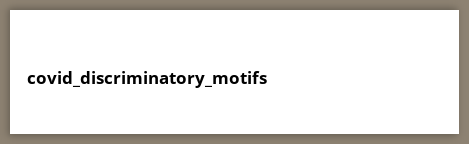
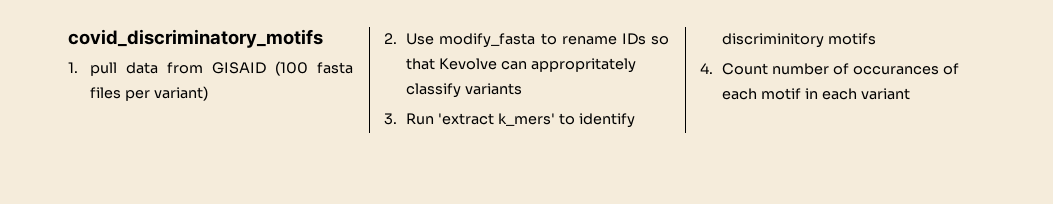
+ 1. pull data from GISAID (100 fasta files per variant)
+ 2. Use modify_fasta to rename IDs so that Kevolve can appropritately classify variants
+ 3. Run 'extract k_mers' to identify discriminitory motifs
+ 4. Count number of occurances of each motif in each variant

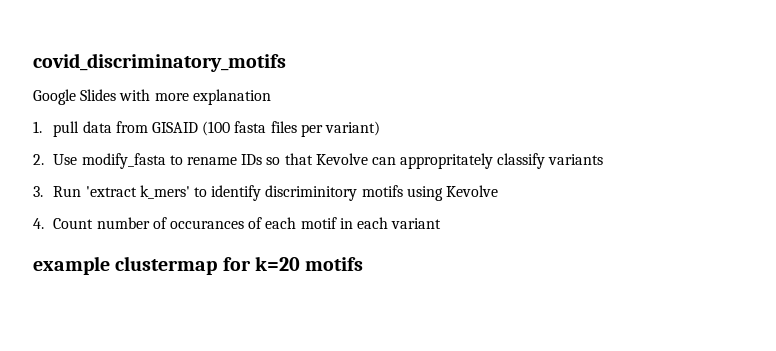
+ Google Slides with more explanation
- 3. Run 'extract k_mers' to identify discriminitory motifs
+ 3. Run 'extract k_mers' to identify discriminitory motifs using Kevolve
+ example clustermap for k=20 motifs

